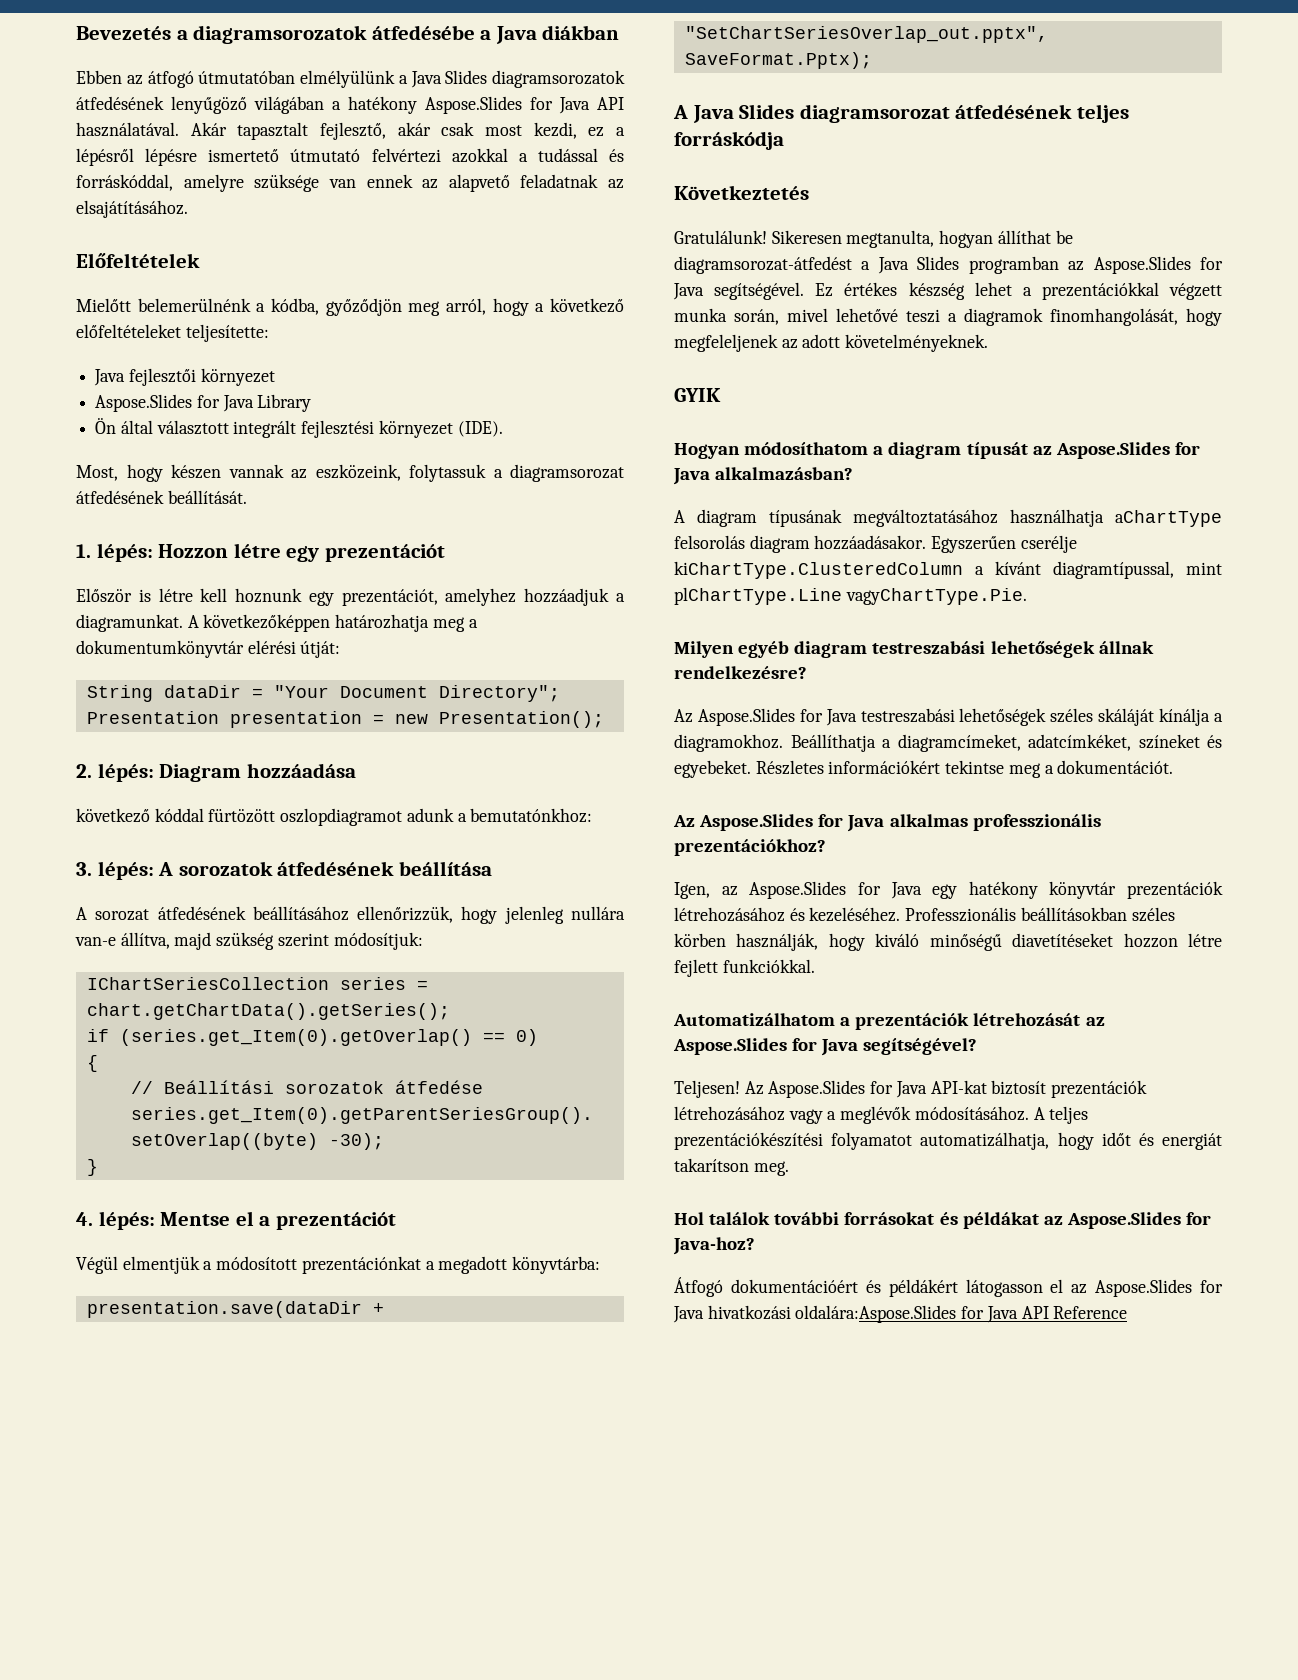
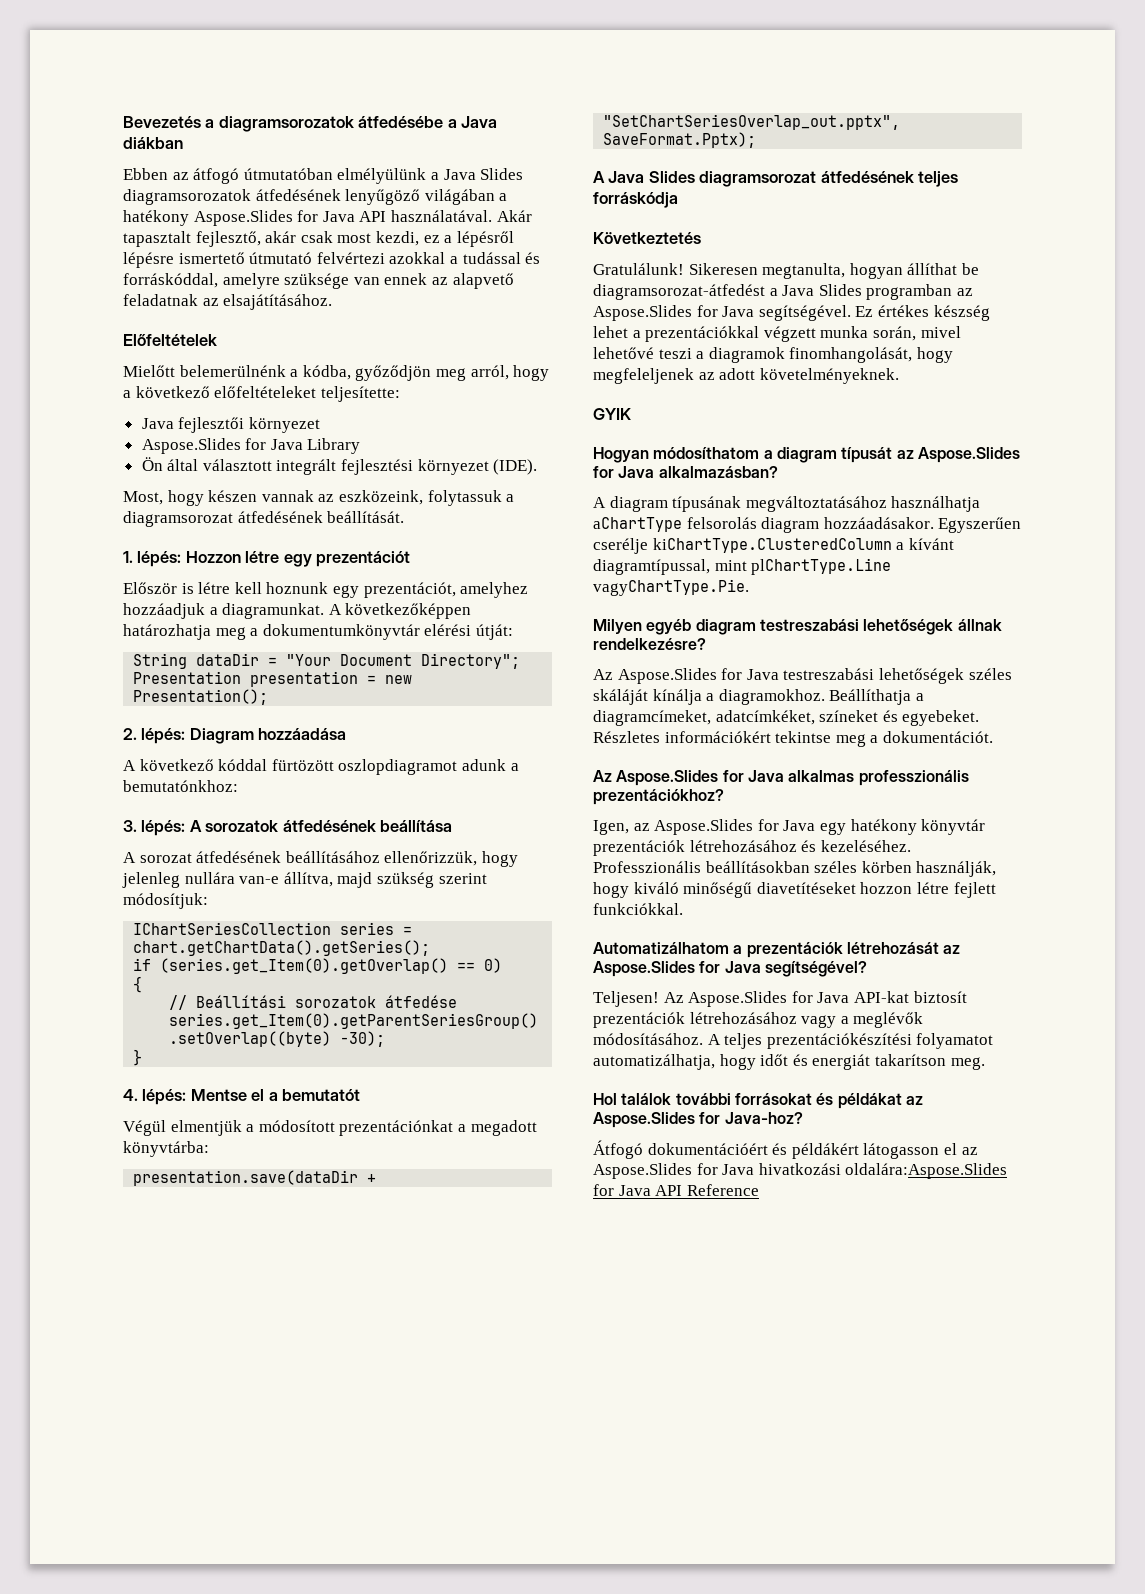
- következő kóddal fürtözött oszlopdiagramot adunk a bemutatónkhoz:
+ A következő kóddal fürtözött oszlopdiagramot adunk a bemutatónkhoz:
- 4. lépés: Mentse el a prezentációt
+ 4. lépés: Mentse el a bemutatót

